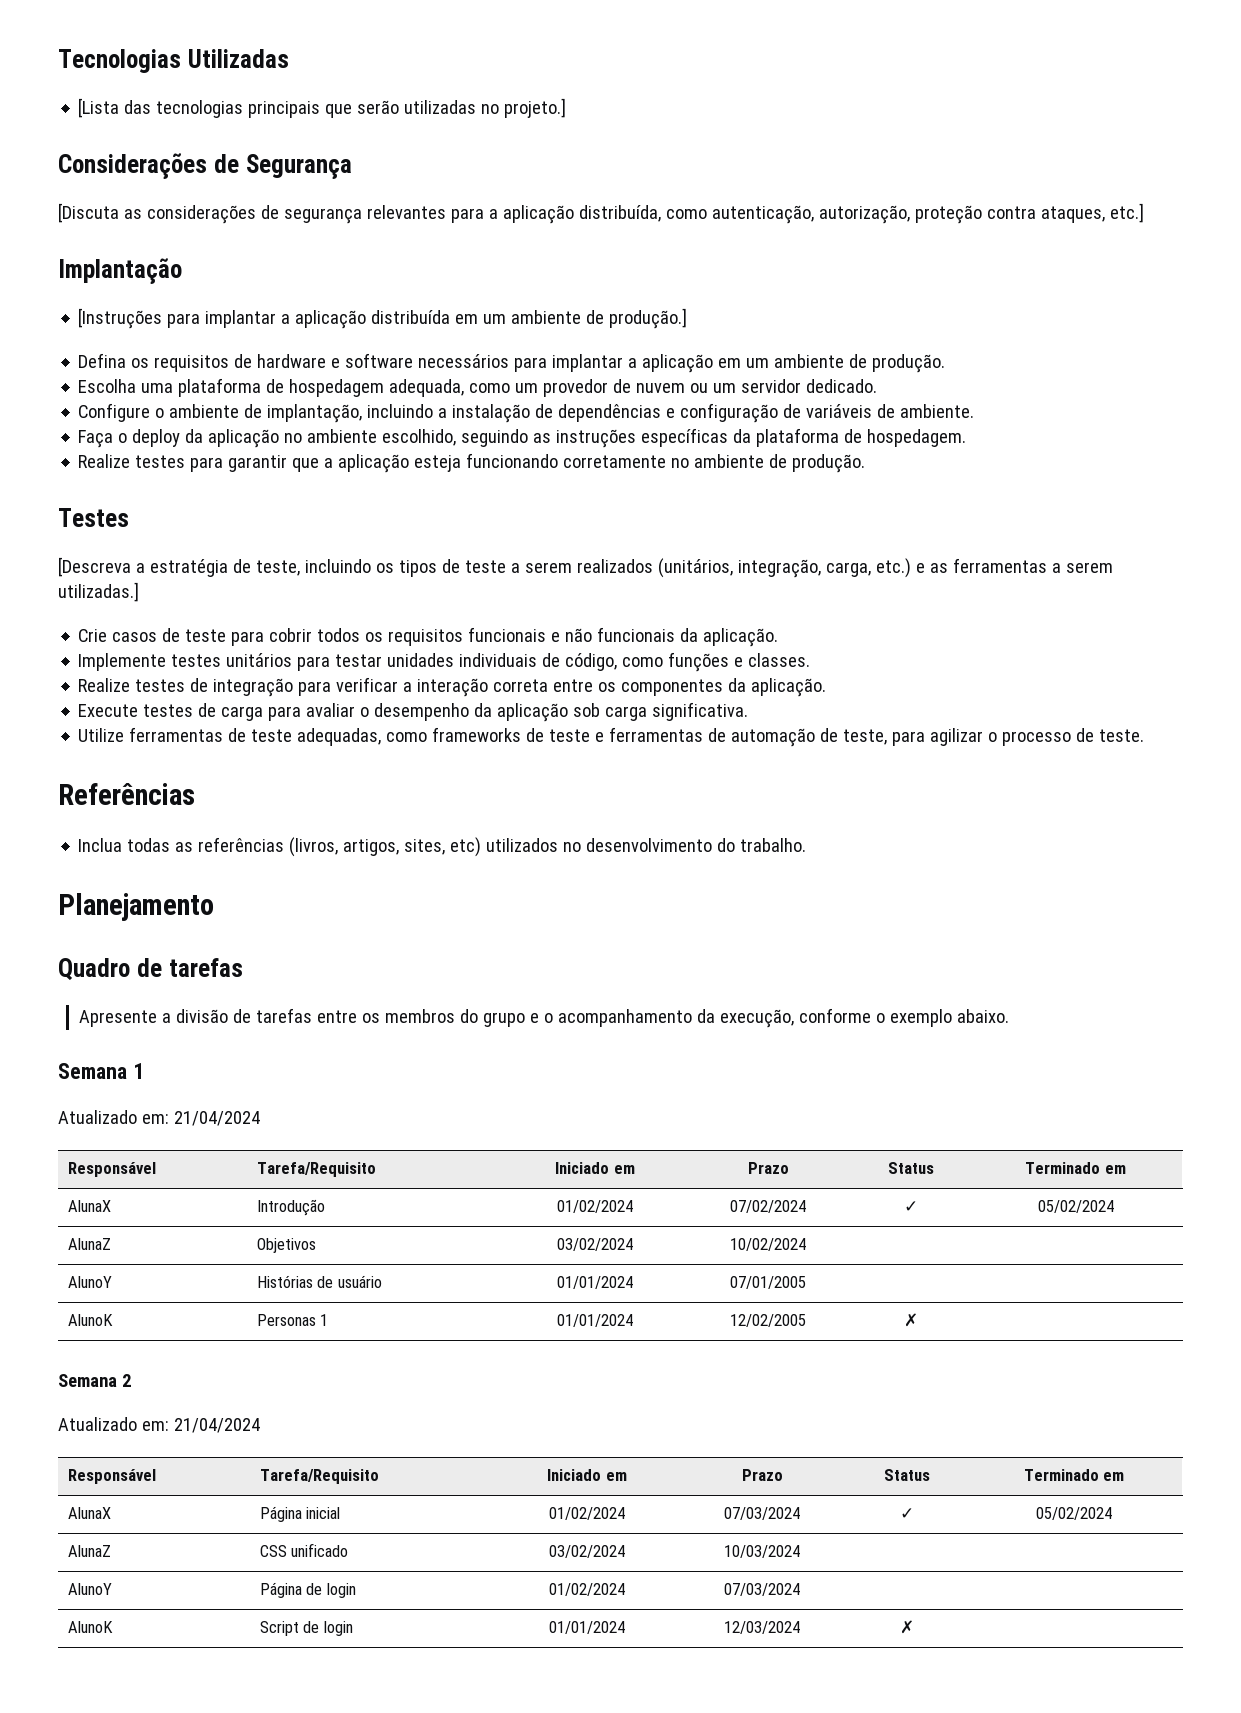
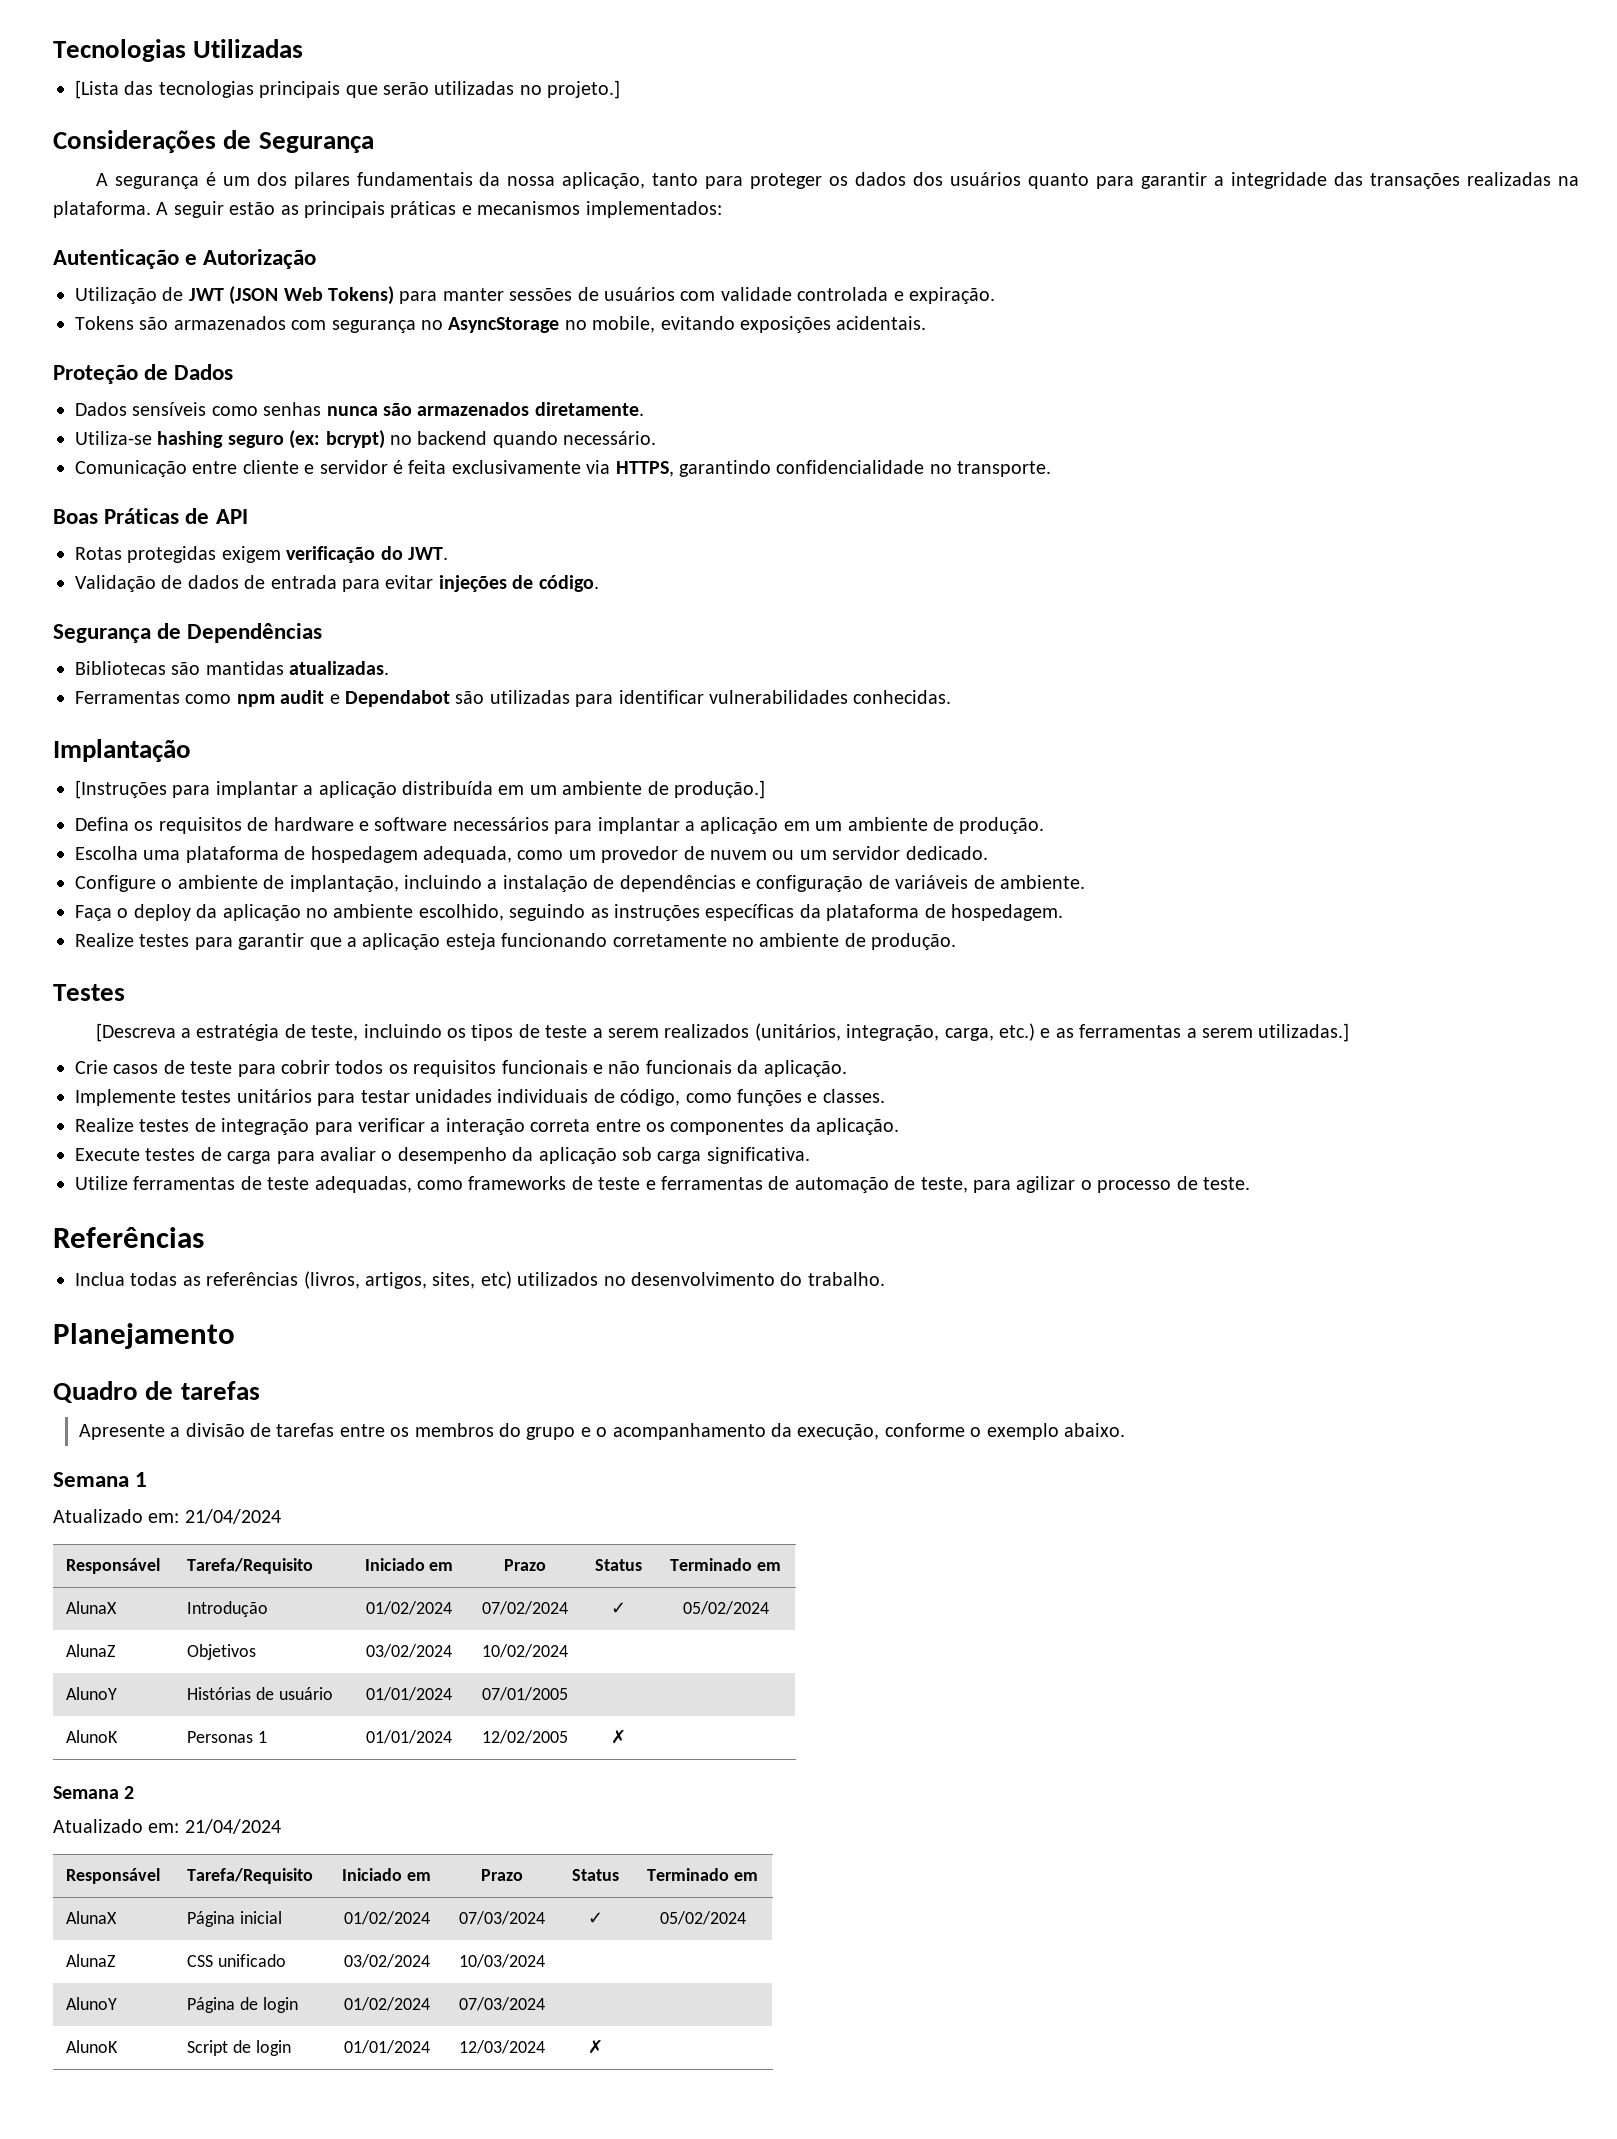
- [Discuta as considerações de segurança relevantes para a aplicação distribuída, como autenticação, autorização, proteção contra ataques, etc.]
+ A segurança é um dos pilares fundamentais da nossa aplicação, tanto para proteger os dados dos usuários quanto para garantir a integridade das transações realizadas na plataforma. A seguir estão as principais práticas e mecanismos implementados:
+ Autenticação e Autorização
+ Utilização de JWT (JSON Web Tokens) para manter sessões de usuários com validade controlada e expiração.
+ Tokens são armazenados com segurança no AsyncStorage no mobile, evitando exposições acidentais.
+ Proteção de Dados
+ Dados sensíveis como senhas nunca são armazenados diretamente.
+ Utiliza-se hashing seguro (ex: bcrypt) no backend quando necessário.
+ Comunicação entre cliente e servidor é feita exclusivamente via HTTPS, garantindo confidencialidade no transporte.
+ Boas Práticas de API
+ Rotas protegidas exigem verificação do JWT.
+ Validação de dados de entrada para evitar injeções de código.
+ Segurança de Dependências
+ Bibliotecas são mantidas atualizadas.
+ Ferramentas como npm audit e Dependabot são utilizadas para identificar vulnerabilidades conhecidas.

